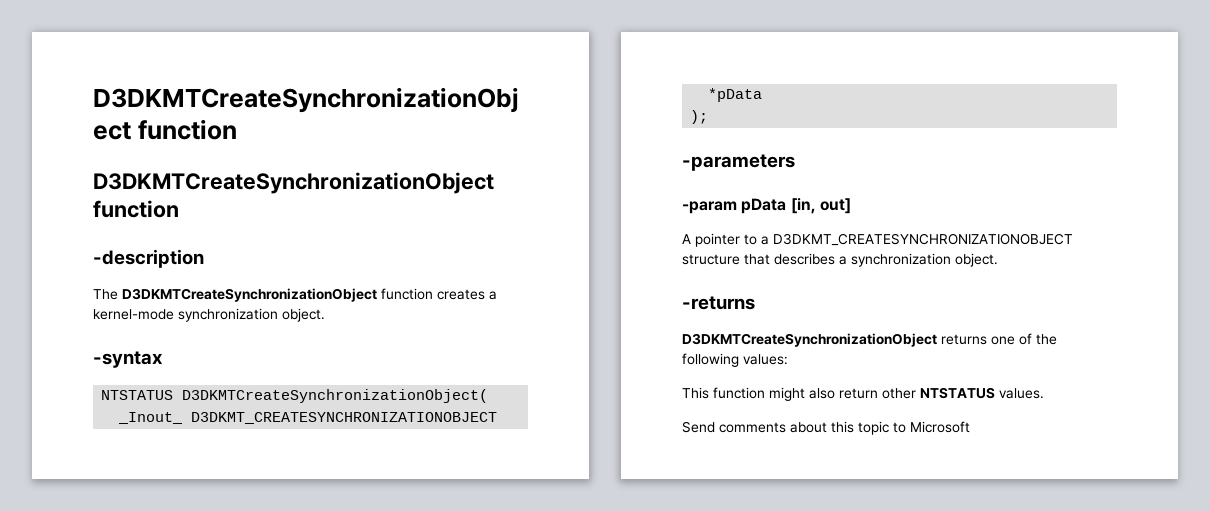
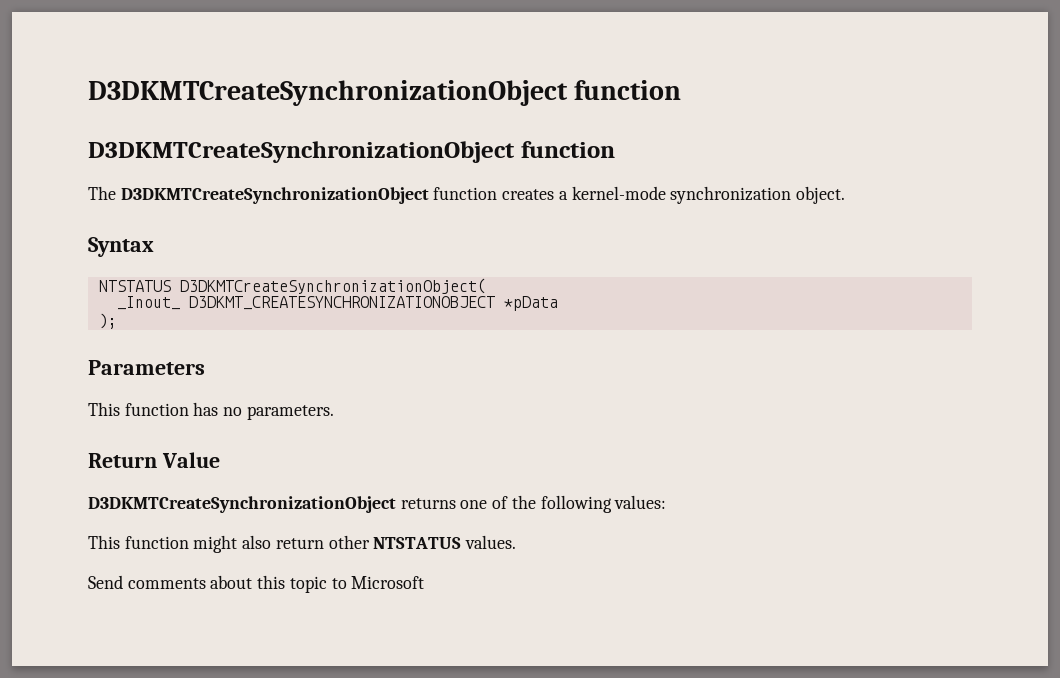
- -description
- -syntax
+ Syntax
- -parameters
- -param pData [in, out]
- A pointer to a D3DKMT_CREATESYNCHRONIZATIONOBJECT structure that describes a synchronization object.
- -returns
+ Parameters
+ This function has no parameters.
+ Return Value

